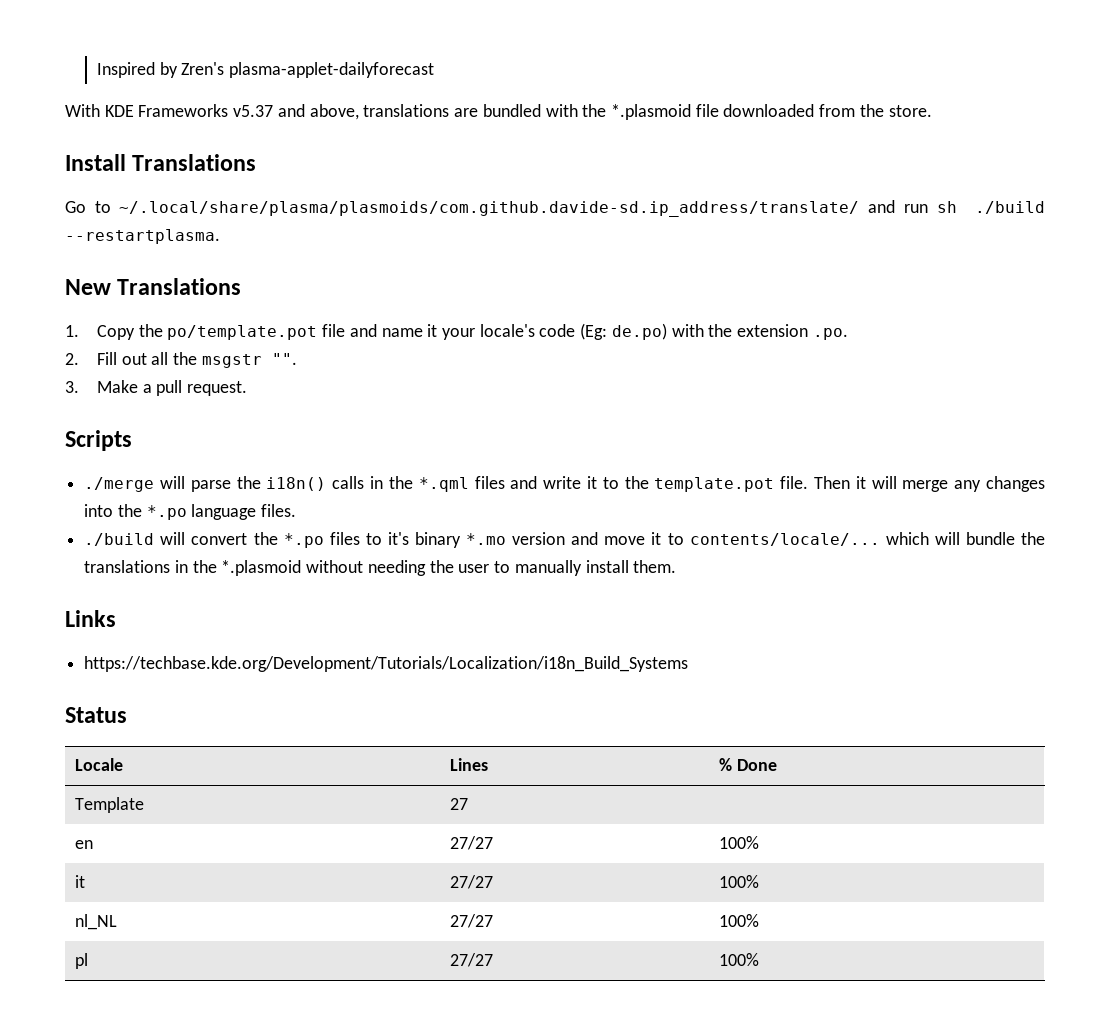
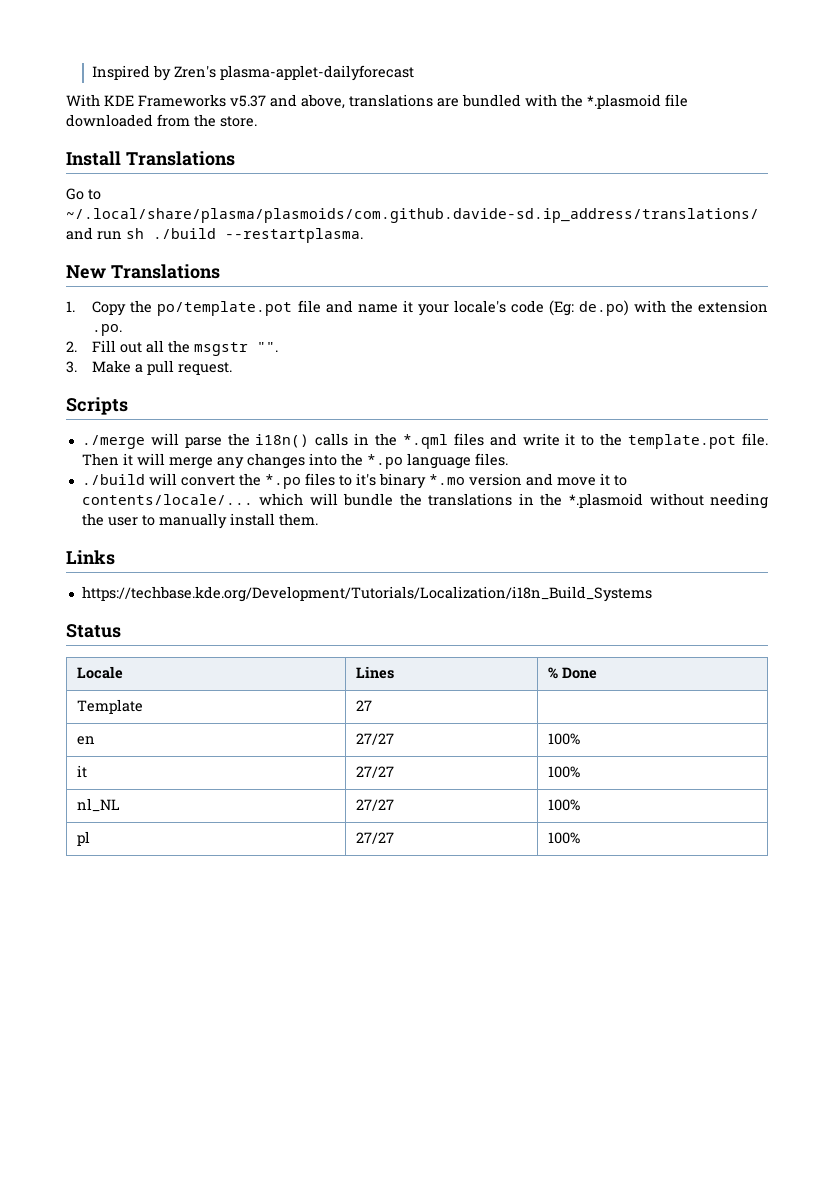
- Go to ~/.local/share/plasma/plasmoids/com.github.davide-sd.ip_address/translate/ and run sh ./build --restartplasma.
+ Go to ~/.local/share/plasma/plasmoids/com.github.davide-sd.ip_address/translations/ and run sh ./build --restartplasma.

